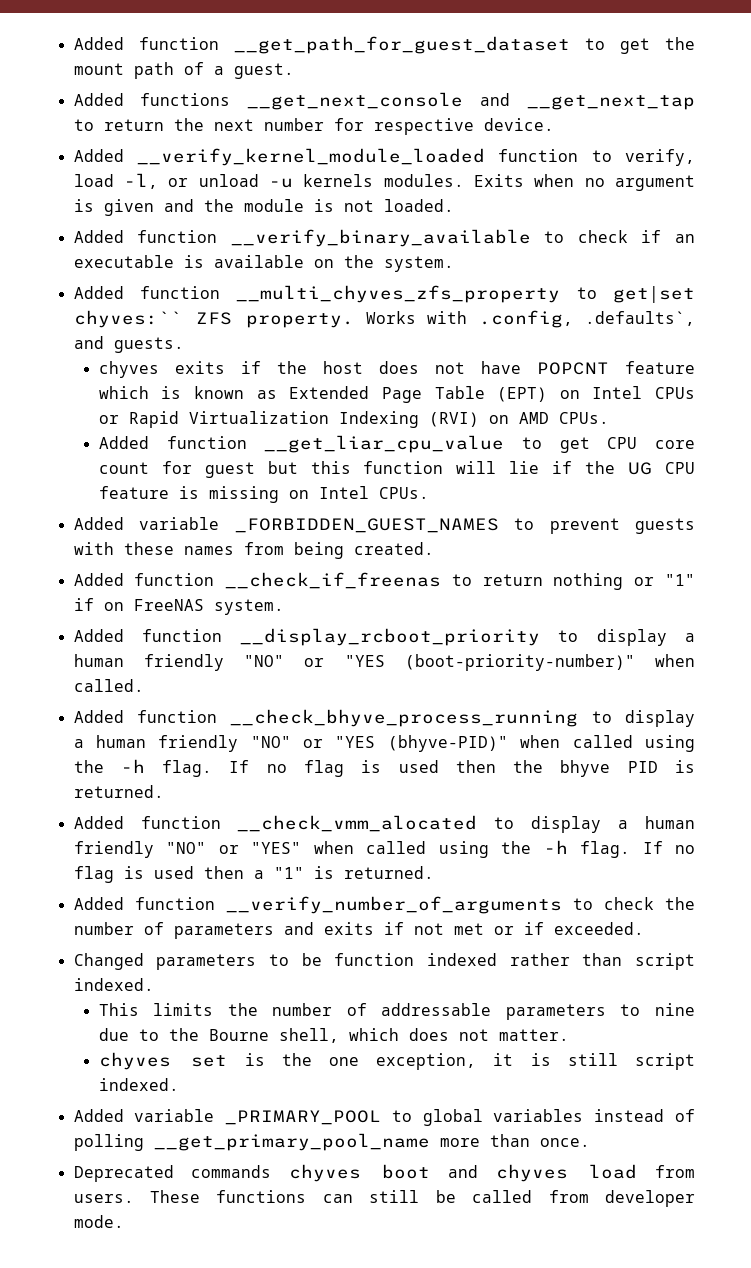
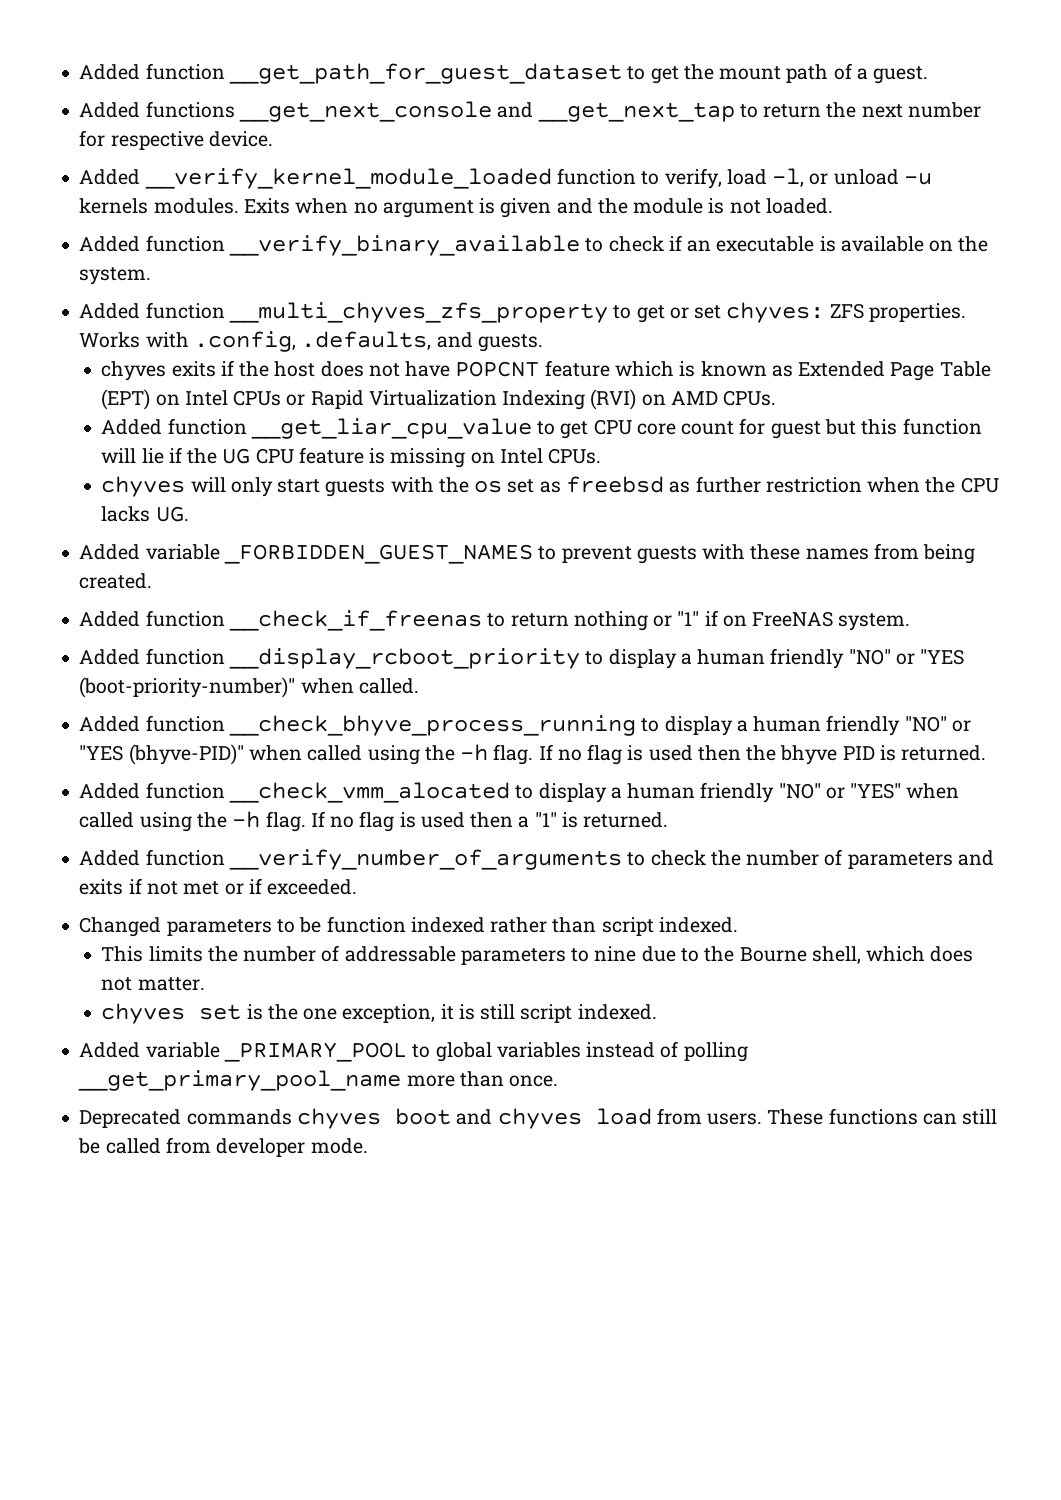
- Added function __multi_chyves_zfs_property to get|set chyves:`` ZFS property.
+ Added function __multi_chyves_zfs_property to get or set chyves: ZFS properties.
- Works with .config, .defaults`, and guests.
+ Works with .config, .defaults, and guests.
+ chyves will only start guests with the os set as freebsd as further restriction when the CPU lacks UG.

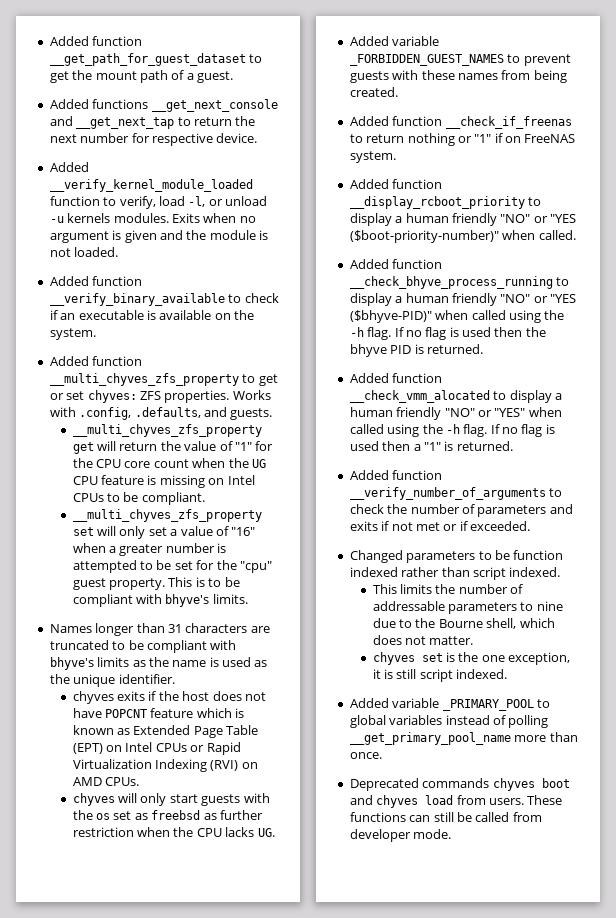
+ __multi_chyves_zfs_property get will return the value of "1" for the CPU core count when the UG CPU feature is missing on Intel CPUs to be compliant.
+ __multi_chyves_zfs_property set will only set a value of "16" when a greater number is attempted to be set for the "cpu" guest property. This is to be compliant with bhyve's limits.
+ Names longer than 31 characters are truncated to be compliant with bhyve's limits as the name is used as the unique identifier.
- Added function __get_liar_cpu_value to get CPU core count for guest but this function will lie if the UG CPU feature is missing on Intel CPUs.
- Added function __display_rcboot_priority to display a human friendly "NO" or "YES (boot-priority-number)" when called.
+ Added function __display_rcboot_priority to display a human friendly "NO" or "YES ($boot-priority-number)" when called.
- Added function __check_bhyve_process_running to display a human friendly "NO" or "YES (bhyve-PID)" when called using the -h flag.
+ Added function __check_bhyve_process_running to display a human friendly "NO" or "YES ($bhyve-PID)" when called using the -h flag.

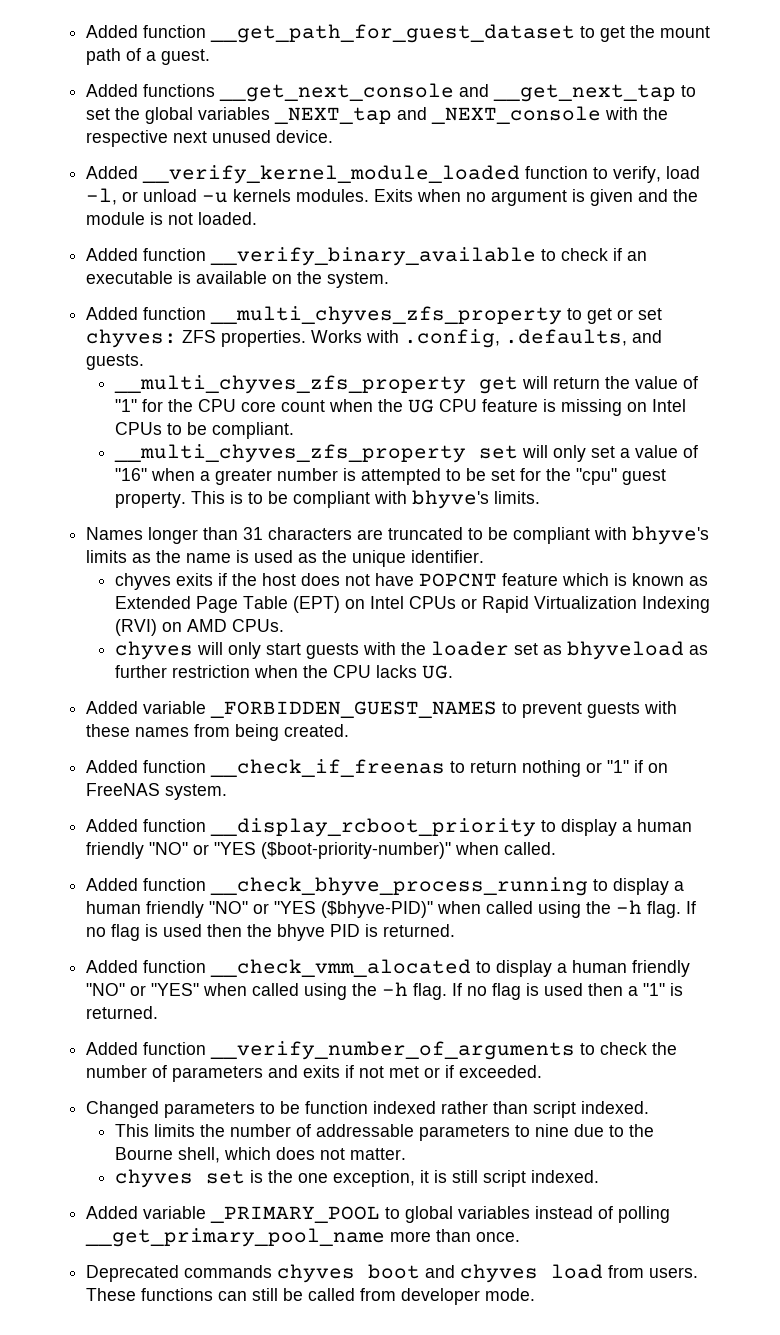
- Added functions __get_next_console and __get_next_tap to return the next number for respective device.
+ Added functions __get_next_console and __get_next_tap to set the global variables _NEXT_tap and _NEXT_console with the respective next unused device.
- chyves will only start guests with the os set as freebsd as further restriction when the CPU lacks UG.
+ chyves will only start guests with the loader set as bhyveload as further restriction when the CPU lacks UG.

